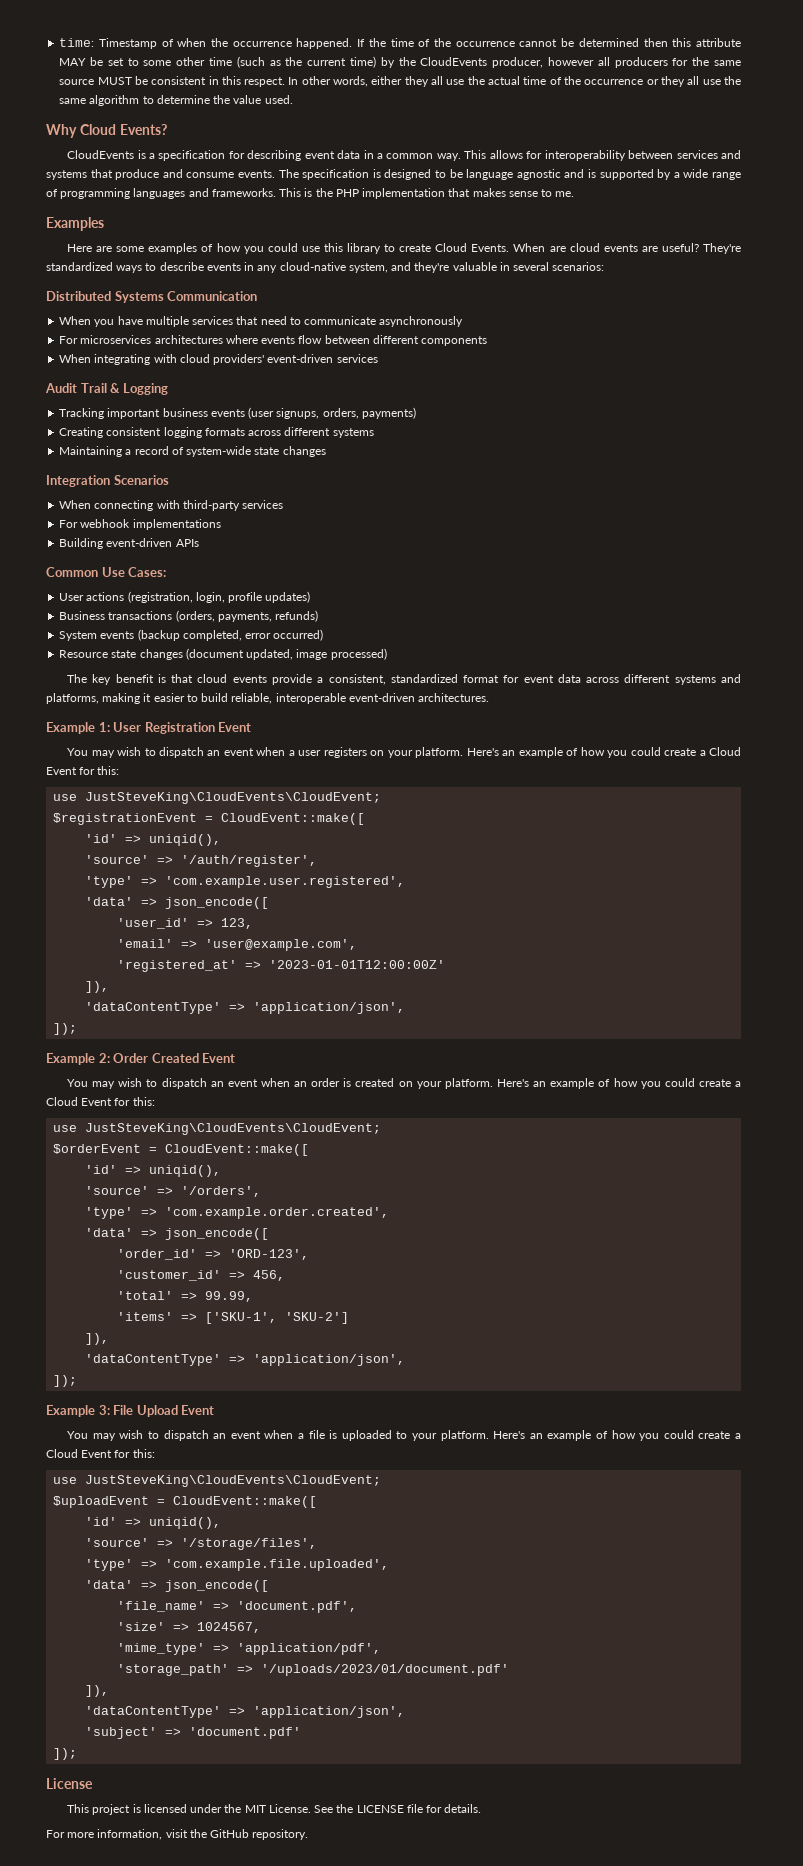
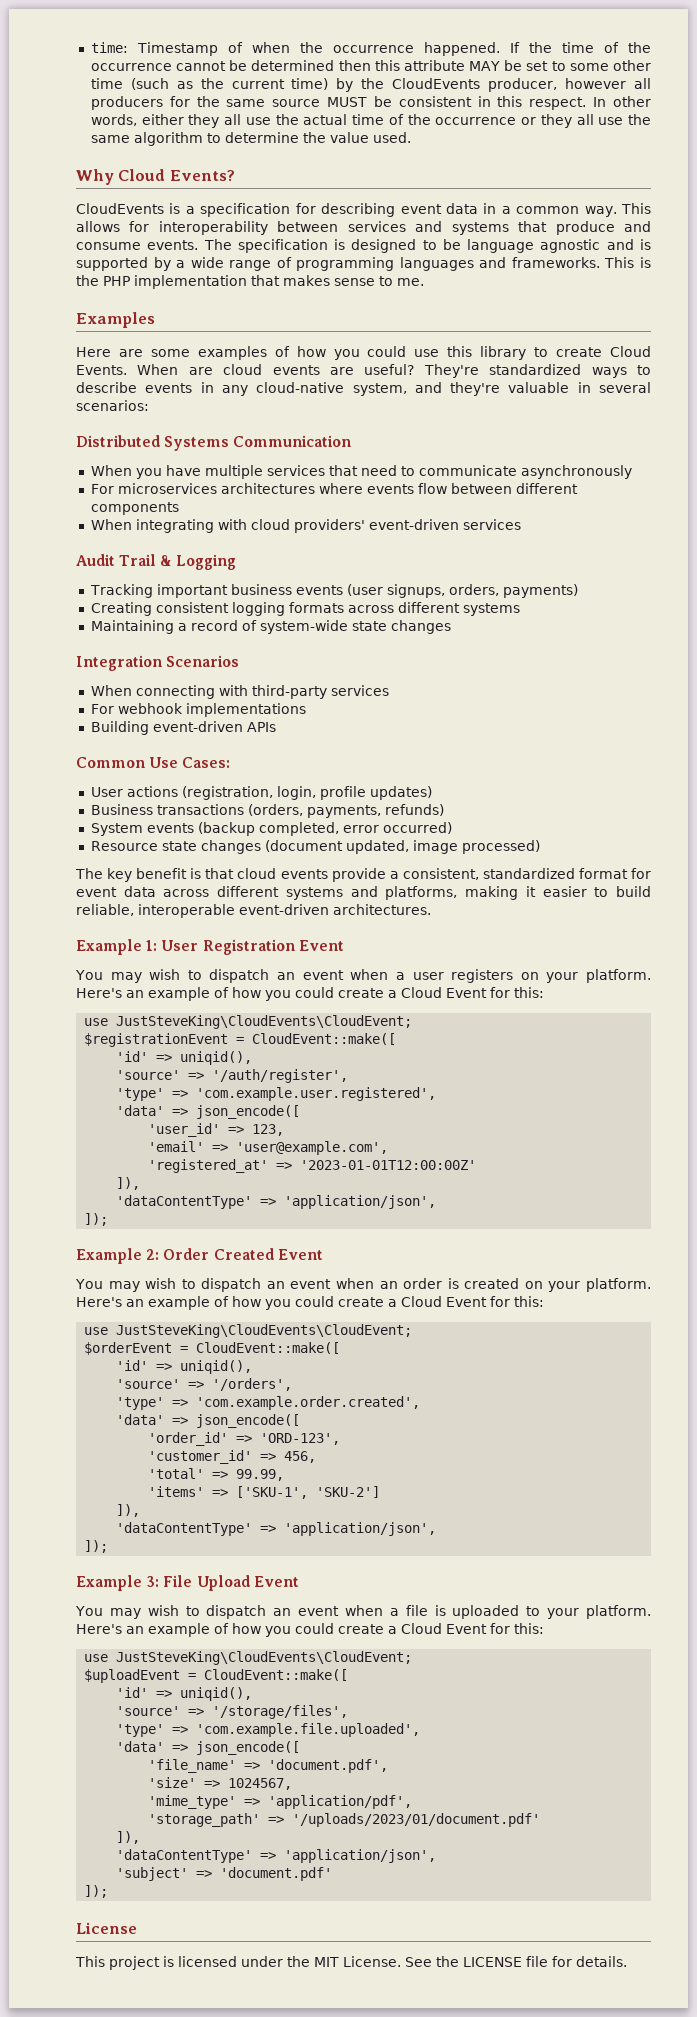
- For more information, visit the GitHub repository.

